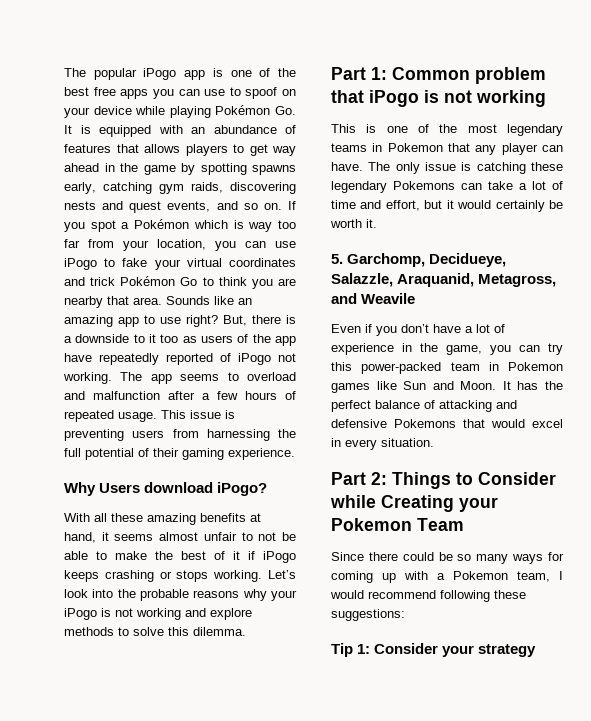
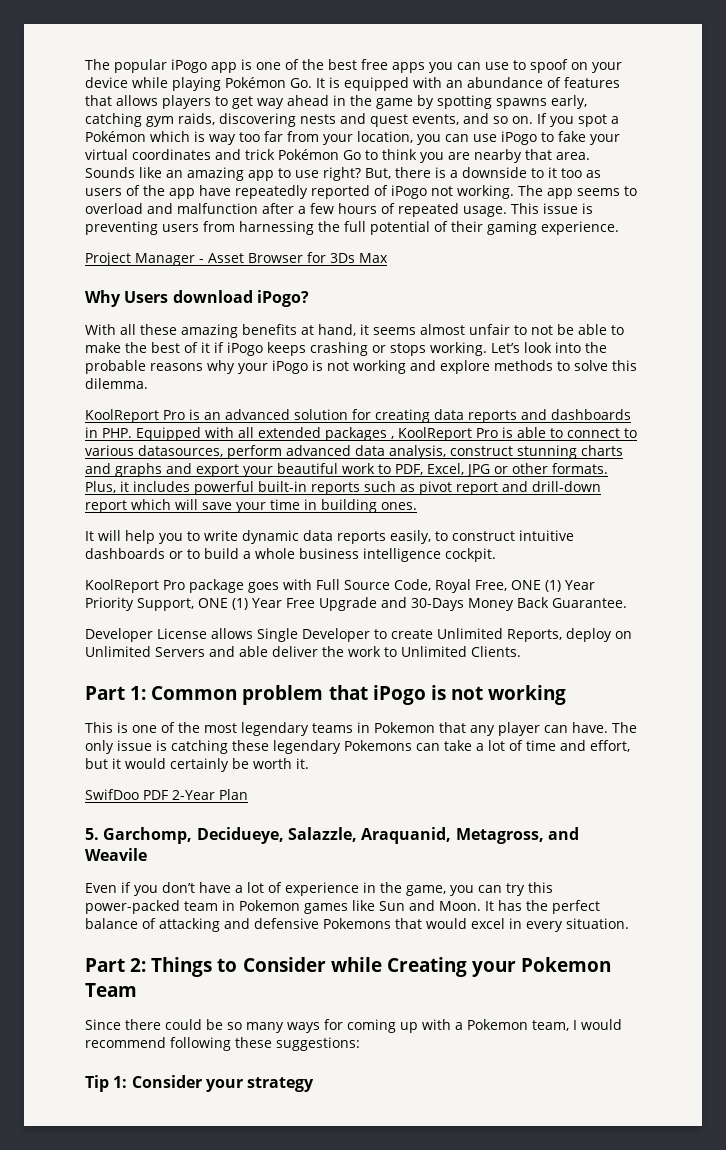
+ Project Manager - Asset Browser for 3Ds Max
+ KoolReport Pro is an advanced solution for creating data reports and dashboards in PHP. Equipped with all extended packages , KoolReport Pro is able to connect to various datasources, perform advanced data analysis, construct stunning charts and graphs and export your beautiful work to PDF, Excel, JPG or other formats. Plus, it includes powerful built-in reports such as pivot report and drill-down report which will save your time in building ones.
+ It will help you to write dynamic data reports easily, to construct intuitive dashboards or to build a whole business intelligence cockpit.
+ KoolReport Pro package goes with Full Source Code, Royal Free, ONE (1) Year Priority Support, ONE (1) Year Free Upgrade and 30-Days Money Back Guarantee.
+ Developer License allows Single Developer to create Unlimited Reports, deploy on Unlimited Servers and able deliver the work to Unlimited Clients.
+ SwifDoo PDF 2-Year Plan

